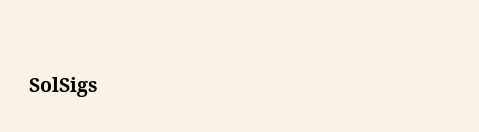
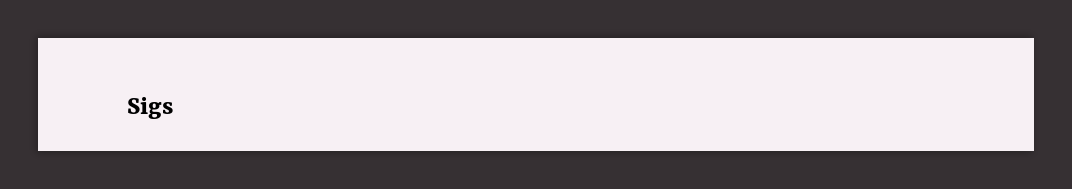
- SolSigs
+ Sigs

